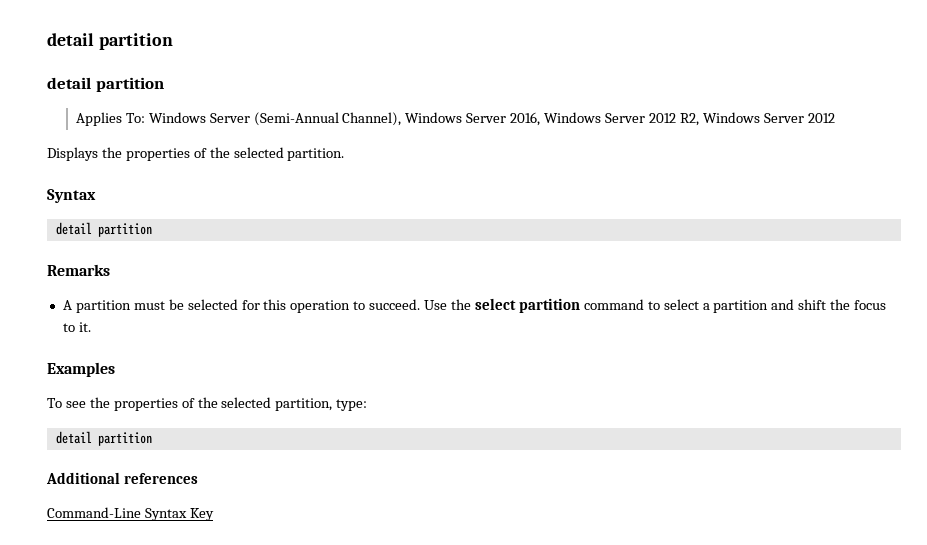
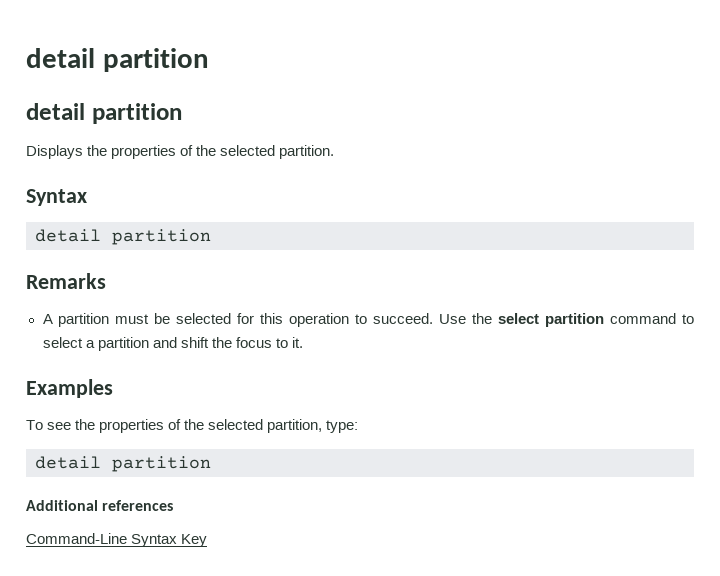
- Applies To: Windows Server (Semi-Annual Channel), Windows Server 2016, Windows Server 2012 R2, Windows Server 2012

